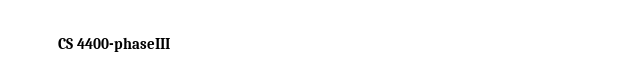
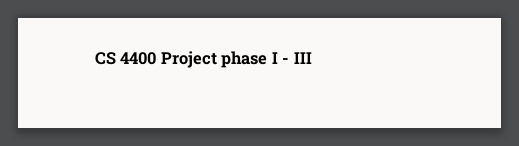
- CS 4400-phaseIII
+ CS 4400 Project phase I - III

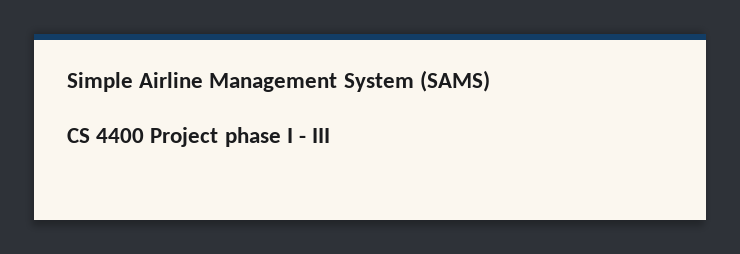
+ Simple Airline Management System (SAMS)

